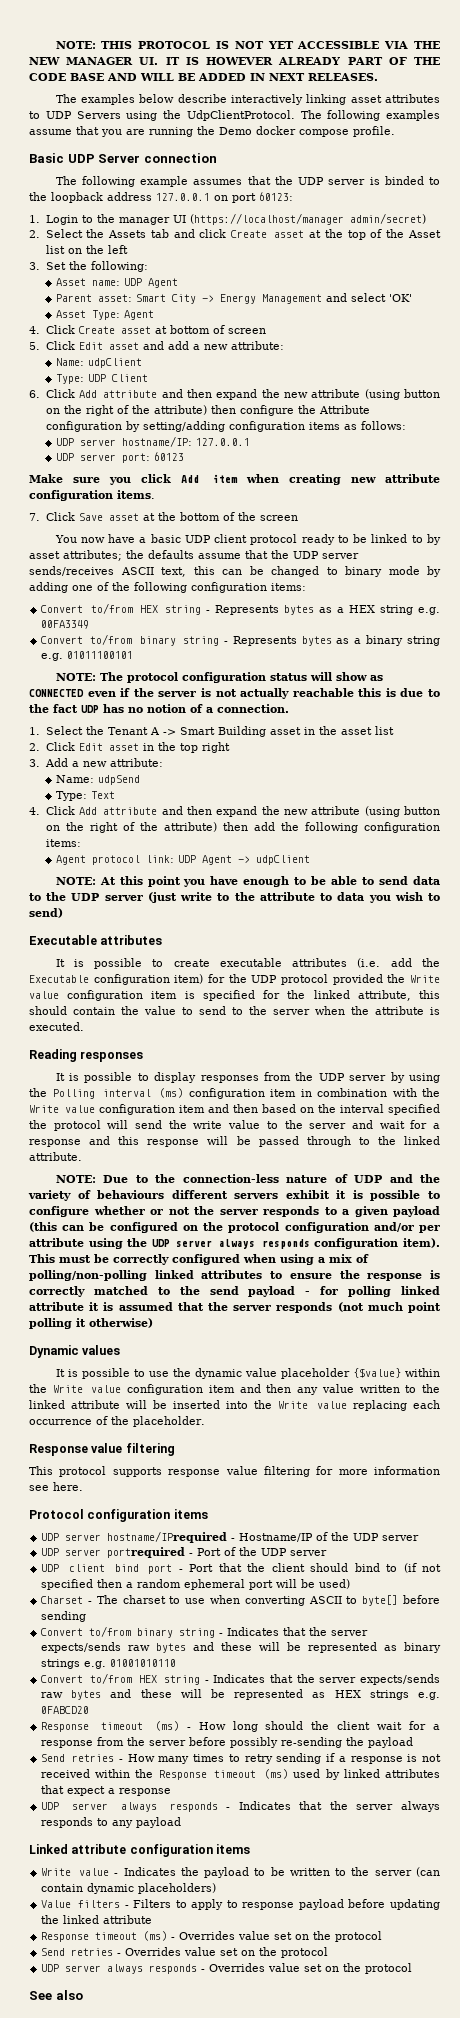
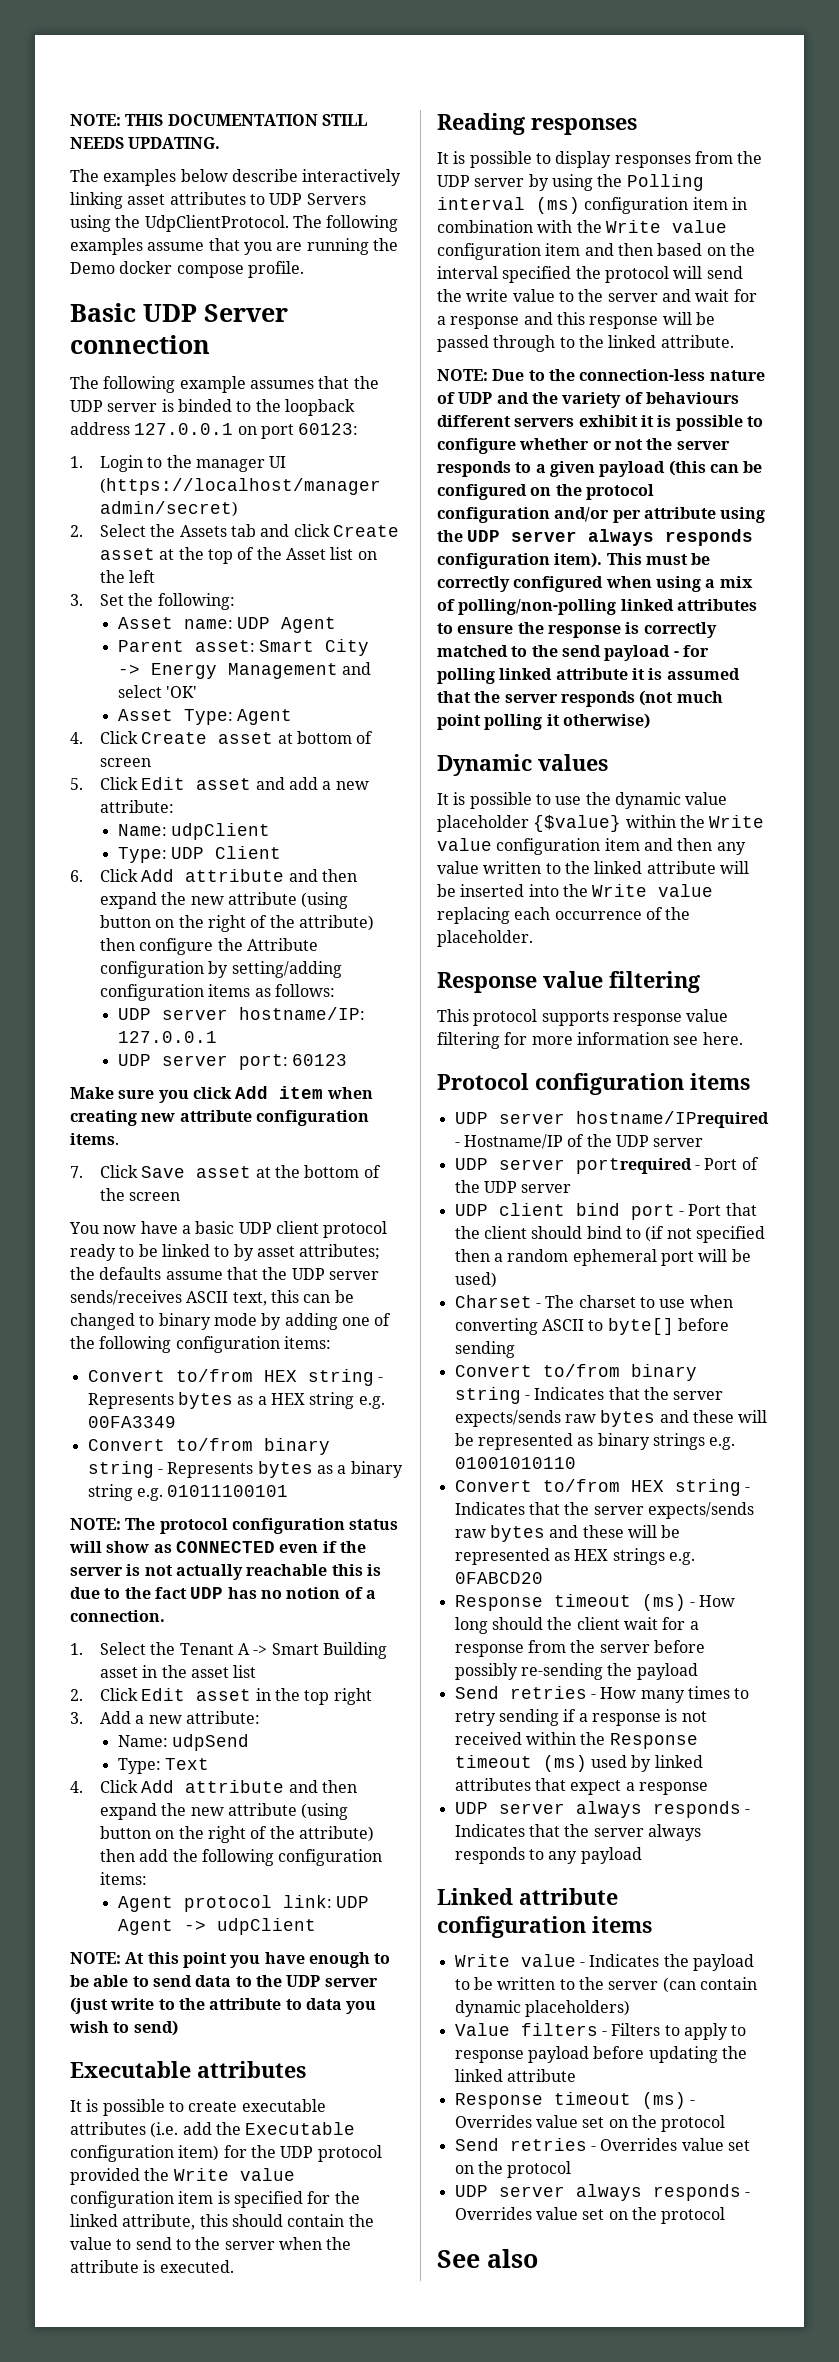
- NOTE: THIS PROTOCOL IS NOT YET ACCESSIBLE VIA THE NEW MANAGER UI. IT IS HOWEVER ALREADY PART OF THE CODE BASE AND WILL BE ADDED IN NEXT RELEASES.
+ NOTE: THIS DOCUMENTATION STILL NEEDS UPDATING.

